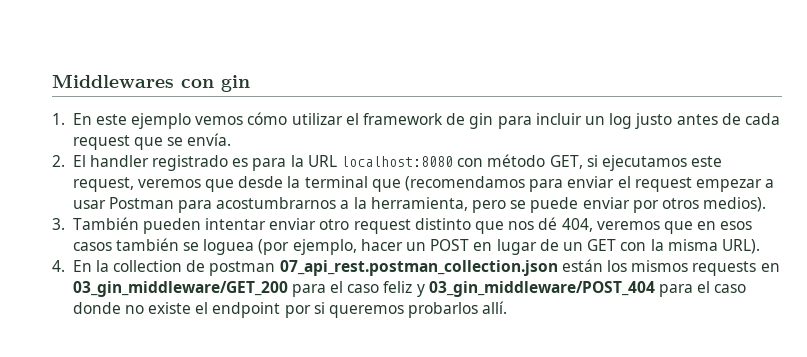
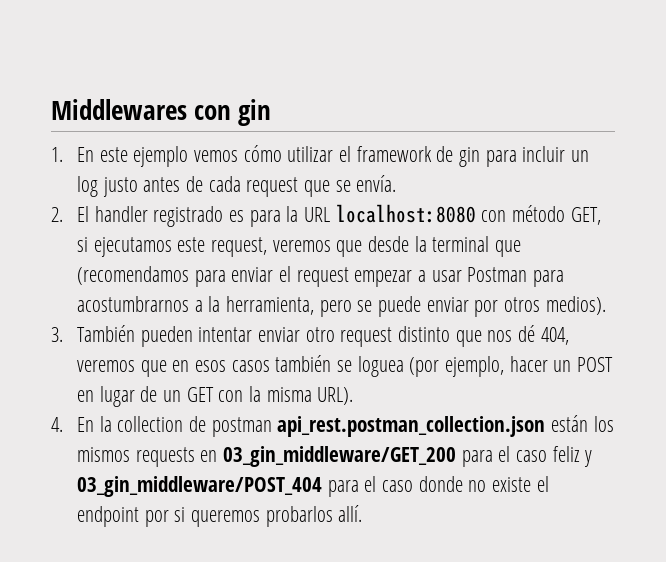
- 4. En la collection de postman 07_api_rest.postman_collection.json están los mismos requests en 03_gin_middleware/GET_200 para el caso feliz y 03_gin_middleware/POST_404 para el caso donde no existe el endpoint por si queremos probarlos allí.
+ 4. En la collection de postman api_rest.postman_collection.json están los mismos requests en 03_gin_middleware/GET_200 para el caso feliz y 03_gin_middleware/POST_404 para el caso donde no existe el endpoint por si queremos probarlos allí.

